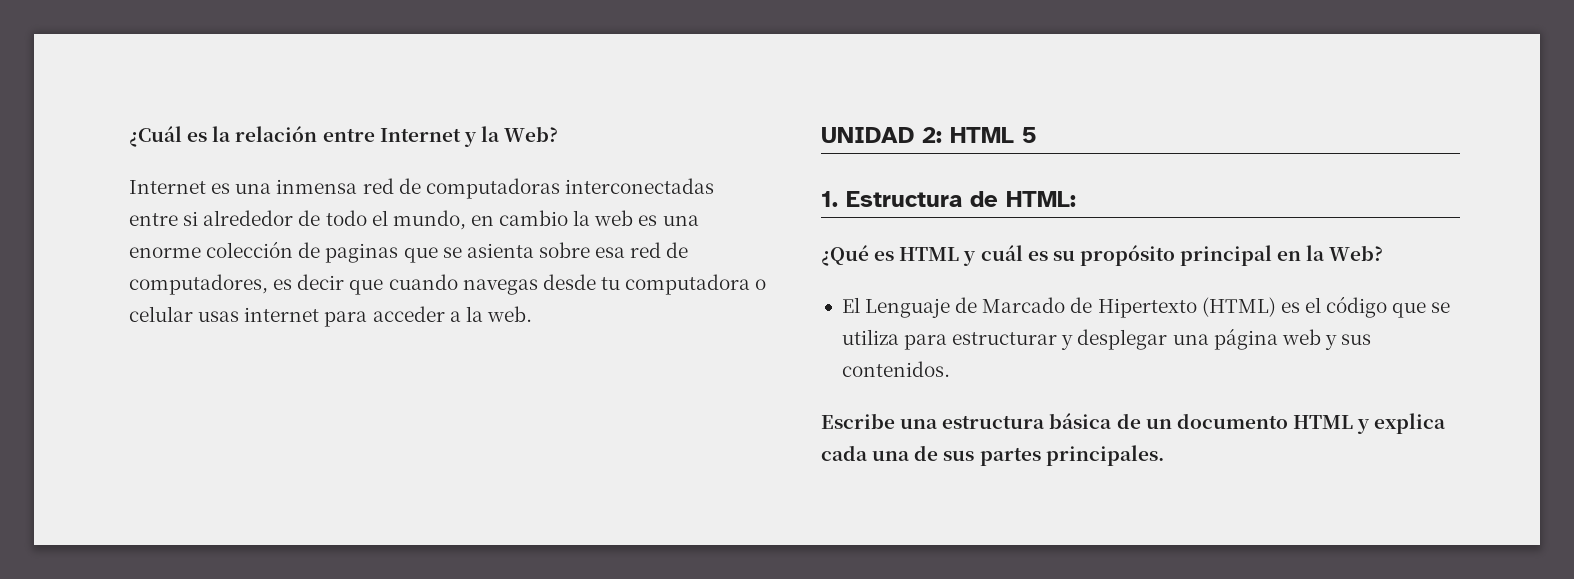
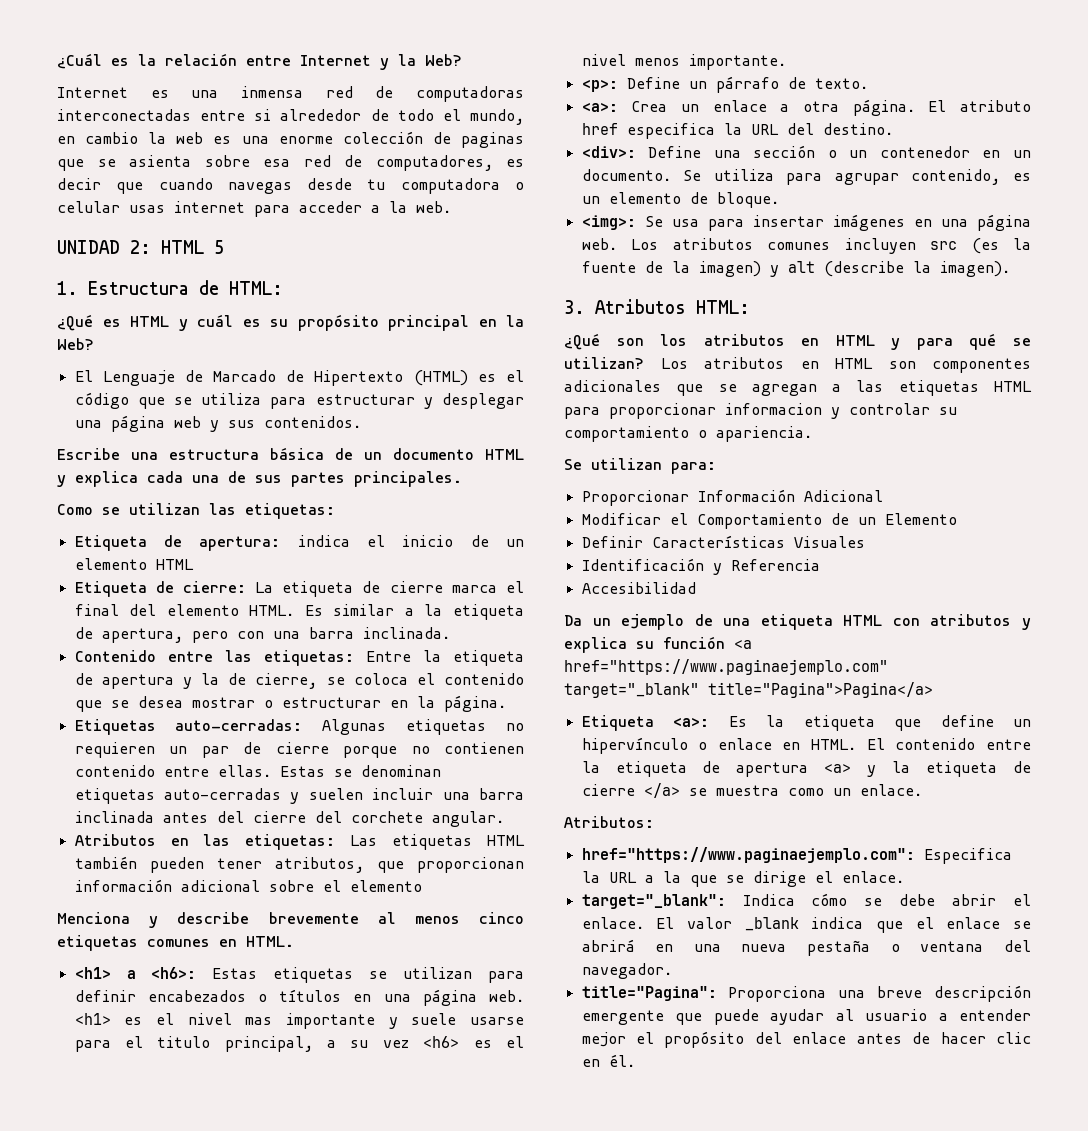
+ Como se utilizan las etiquetas:
+ Etiqueta de apertura: indica el inicio de un elemento HTML
+ Etiqueta de cierre: La etiqueta de cierre marca el final del elemento HTML. Es similar a la etiqueta de apertura, pero con una barra inclinada.
+ Contenido entre las etiquetas: Entre la etiqueta de apertura y la de cierre, se coloca el contenido que se desea mostrar o estructurar en la página.
+ Etiquetas auto-cerradas: Algunas etiquetas no requieren un par de cierre porque no contienen contenido entre ellas. Estas se denominan etiquetas auto-cerradas y suelen incluir una barra inclinada antes del cierre del corchete angular.
+ Atributos en las etiquetas: Las etiquetas HTML también pueden tener atributos, que proporcionan información adicional sobre el elemento
+ Menciona y describe brevemente al menos cinco etiquetas comunes en HTML.
+ <h1> a <h6>: Estas etiquetas se utilizan para definir encabezados o títulos en una página web. <h1> es el nivel mas importante y suele usarse para el titulo principal, a su vez <h6> es el nivel menos importante.
+ <p>: Define un párrafo de texto.
+ <a>: Crea un enlace a otra página. El atributo href especifica la URL del destino.
+ <div>: Define una sección o un contenedor en un documento. Se utiliza para agrupar contenido, es un elemento de bloque.
+ <img>: Se usa para insertar imágenes en una página web. Los atributos comunes incluyen src (es la fuente de la imagen) y alt (describe la imagen).
+ 3. Atributos HTML:
+ ¿Qué son los atributos en HTML y para qué se utilizan? Los atributos en HTML son componentes adicionales que se agregan a las etiquetas HTML para proporcionar informacion y controlar su comportamiento o apariencia.
+ Se utilizan para:
+ Proporcionar Información Adicional
+ Modificar el Comportamiento de un Elemento
+ Definir Características Visuales
+ Identificación y Referencia
+ Accesibilidad
+ Da un ejemplo de una etiqueta HTML con atributos y explica su función <a href="https://www.paginaejemplo.com" target="_blank" title="Pagina">Pagina</a>
+ Etiqueta <a>: Es la etiqueta que define un hipervínculo o enlace en HTML. El contenido entre la etiqueta de apertura <a> y la etiqueta de cierre </a> se muestra como un enlace.
+ Atributos:
+ href="https://www.paginaejemplo.com": Especifica la URL a la que se dirige el enlace.
+ target="_blank": Indica cómo se debe abrir el enlace. El valor _blank indica que el enlace se abrirá en una nueva pestaña o ventana del navegador.
+ title="Pagina": Proporciona una breve descripción emergente que puede ayudar al usuario a entender mejor el propósito del enlace antes de hacer clic en él.

